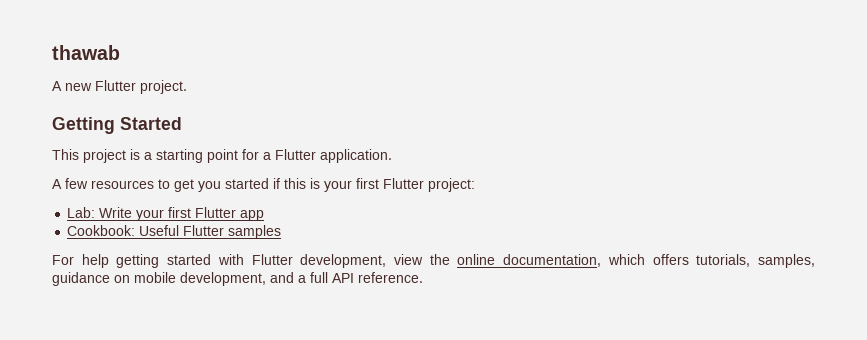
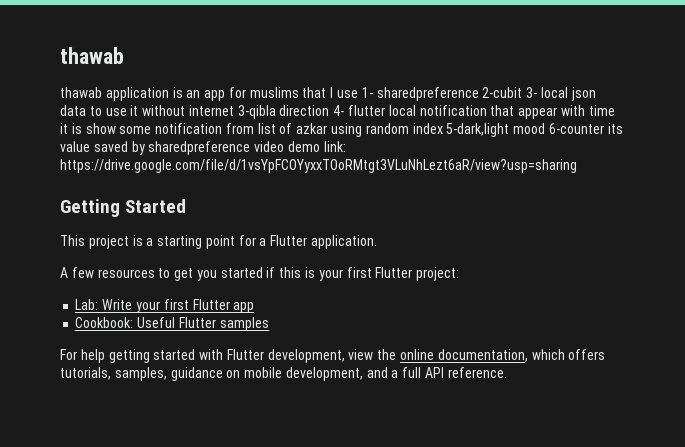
- A new Flutter project.
+ thawab application is an app for muslims that I use 1- sharedpreference 2-cubit 3- local json data to use it without internet 3-qibla direction 4- flutter local notification that appear with time it is show some notification from list of azkar using random index 5-dark,light mood 6-counter its value saved by sharedpreference video demo link: https://drive.google.com/file/d/1vsYpFCOYyxxTOoRMtgt3VLuNhLezt6aR/view?usp=sharing

